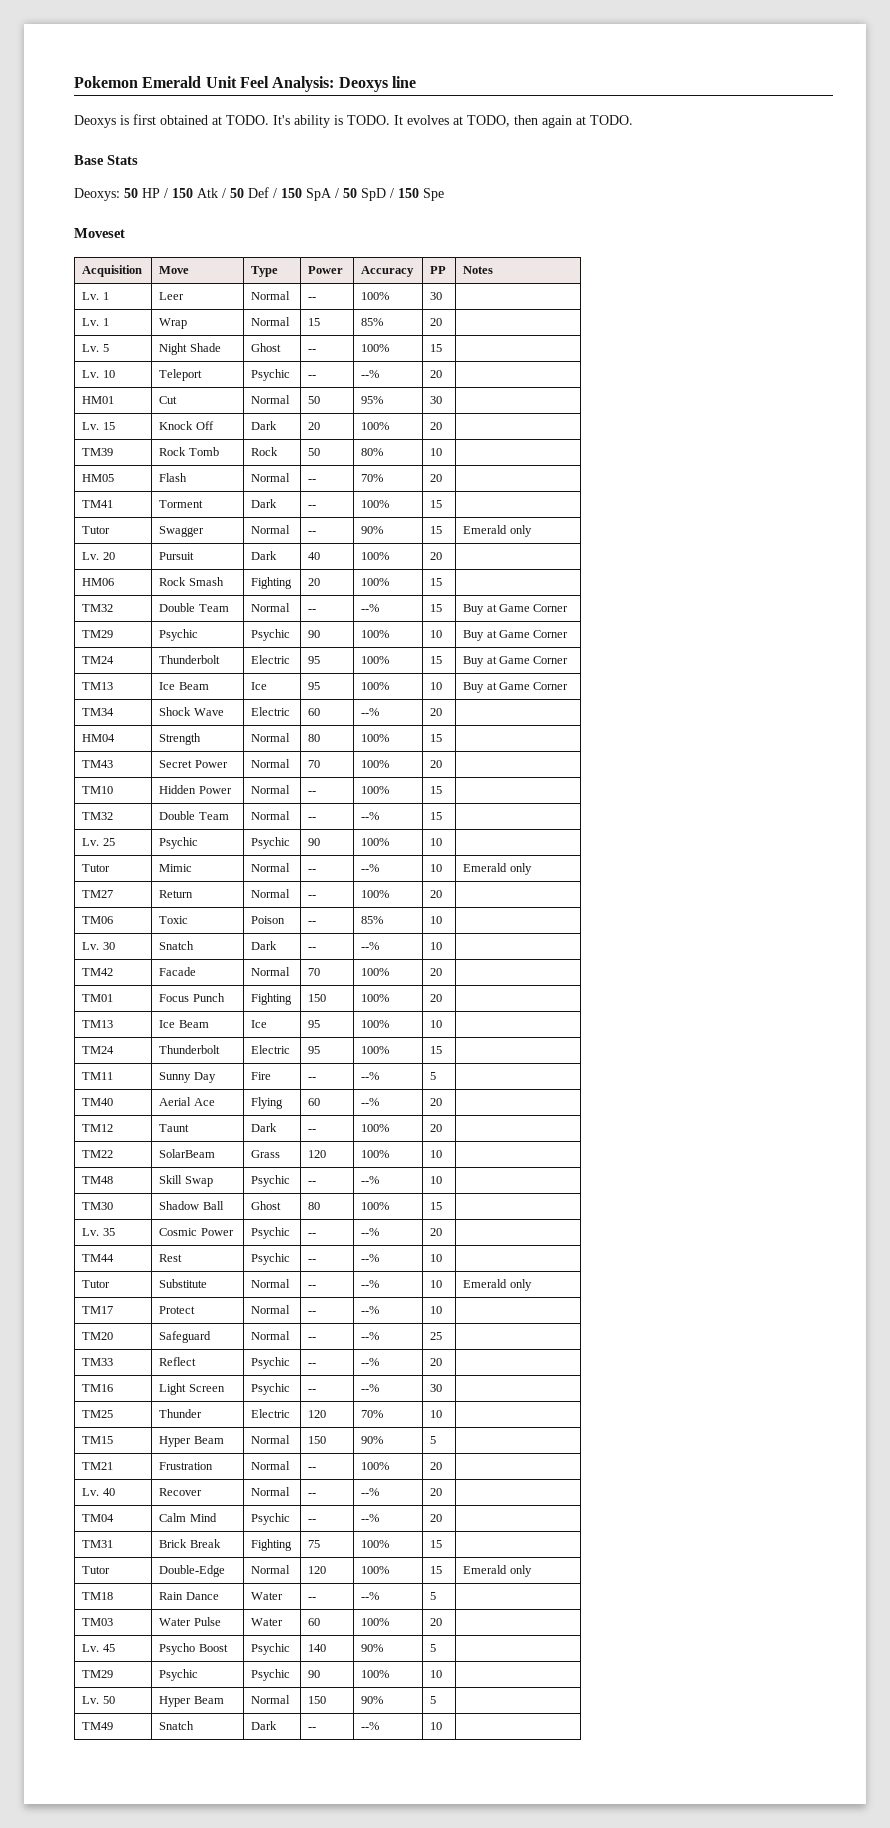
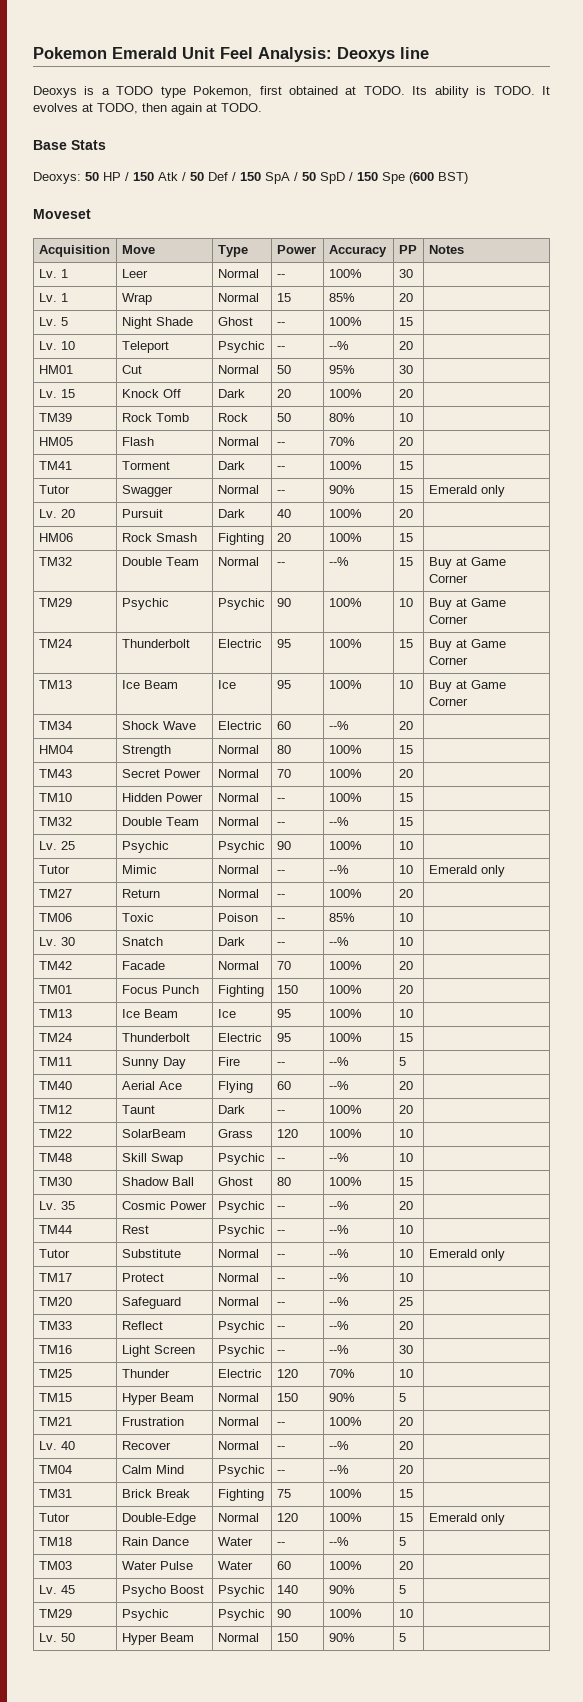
- Deoxys is first obtained at TODO.
+ Deoxys is a TODO type Pokemon, first obtained at TODO.
- It's ability is TODO.
+ Its ability is TODO.
- Deoxys: 50 HP / 150 Atk / 50 Def / 150 SpA / 50 SpD / 150 Spe
+ Deoxys: 50 HP / 150 Atk / 50 Def / 150 SpA / 50 SpD / 150 Spe (600 BST)
- TM49 | Snatch | Dark | -- | --% | 10 |

